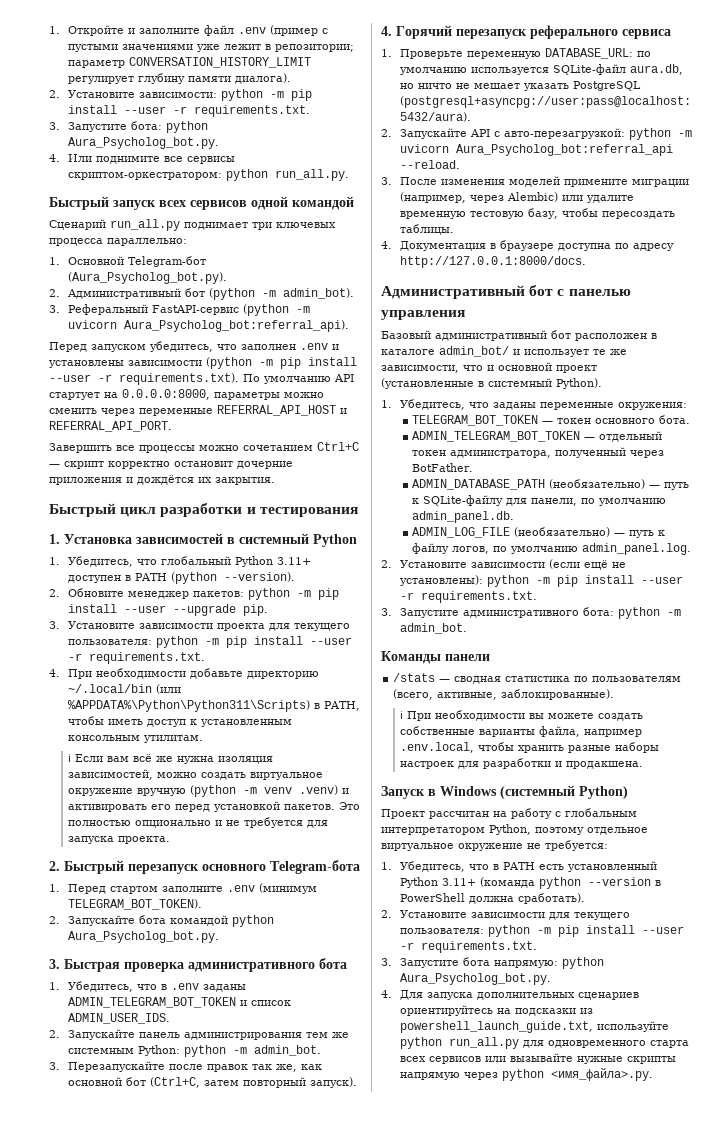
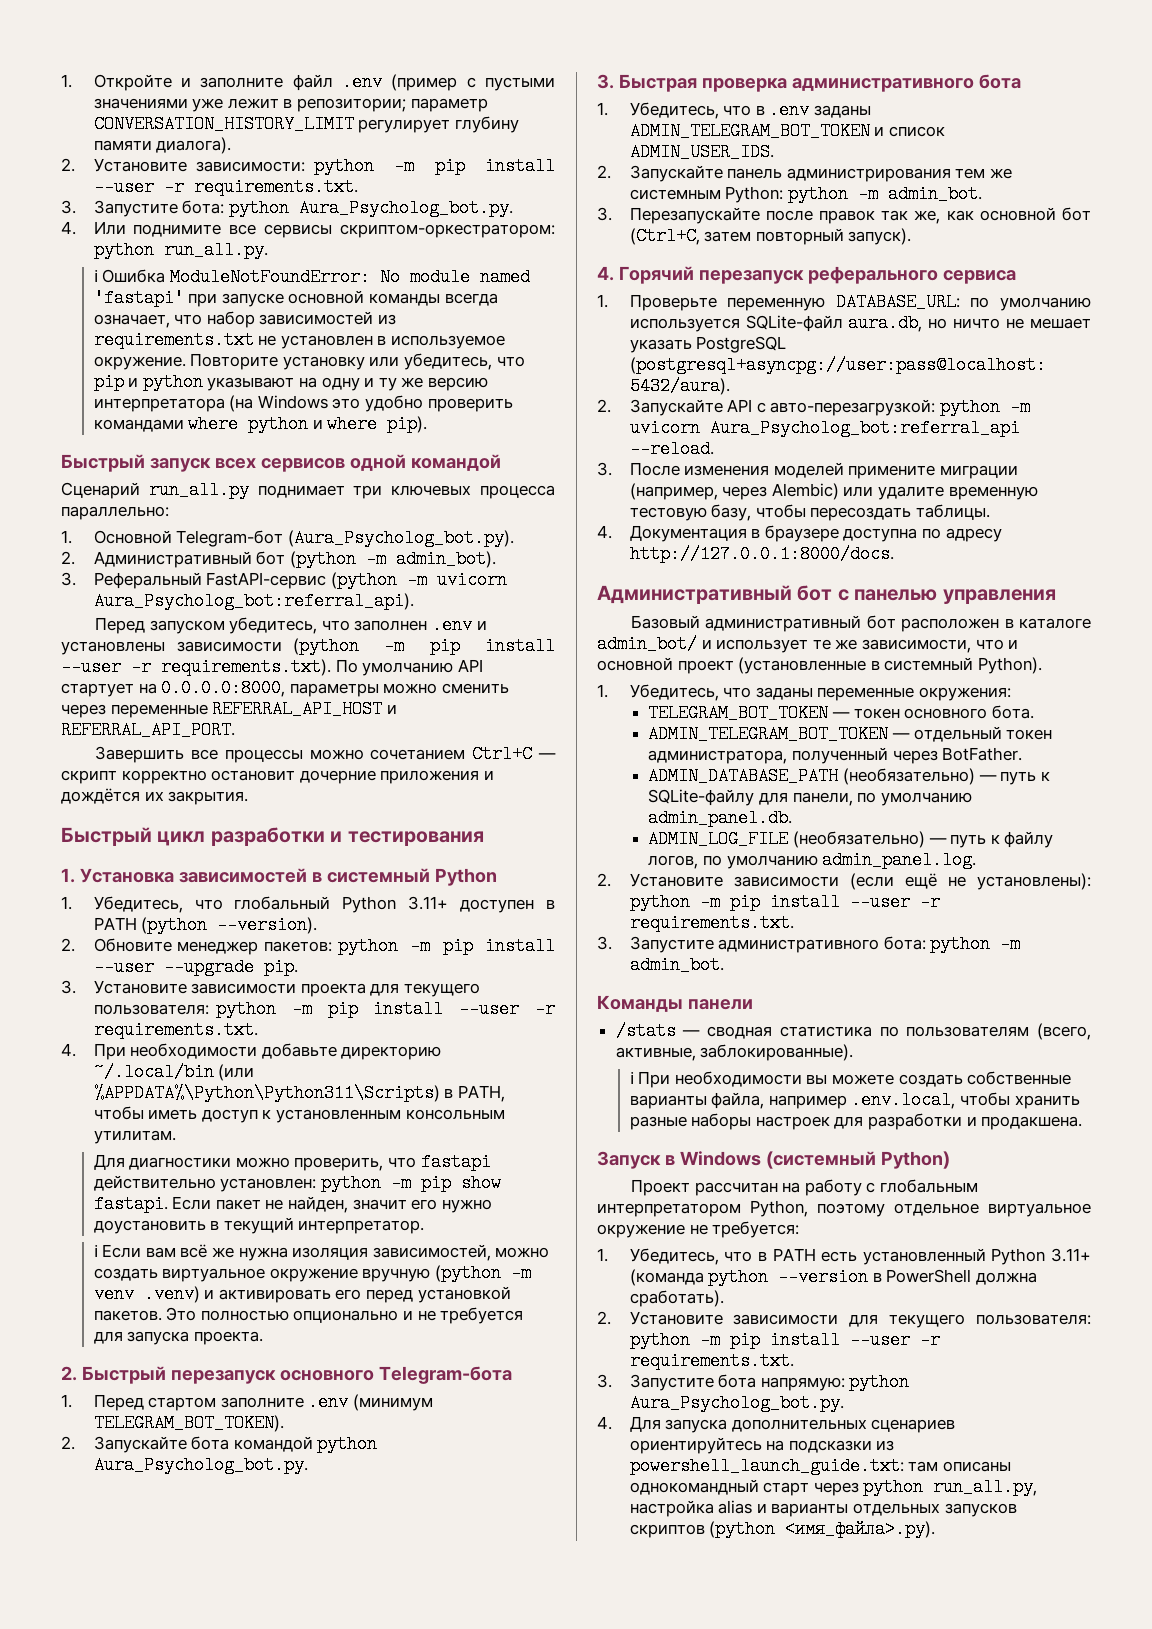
+ ℹ Ошибка ModuleNotFoundError: No module named 'fastapi' при запуске основной команды всегда означает, что набор зависимостей из requirements.txt не установлен в используемое окружение. Повторите установку или убедитесь, что pip и python указывают на одну и ту же версию интерпретатора (на Windows это удобно проверить командами where python и where pip).
+ Для диагностики можно проверить, что fastapi действительно установлен: python -m pip show fastapi. Если пакет не найден, значит его нужно доустановить в текущий интерпретатор.
- 4. Для запуска дополнительных сценариев ориентируйтесь на подсказки из powershell_launch_guide.txt, используйте python run_all.py для одновременного старта всех сервисов или вызывайте нужные скрипты напрямую через python <имя_файла>.py.
+ 4. Для запуска дополнительных сценариев ориентируйтесь на подсказки из powershell_launch_guide.txt: там описаны однокомандный старт через python run_all.py, настройка alias и варианты отдельных запусков скриптов (python <имя_файла>.py).

